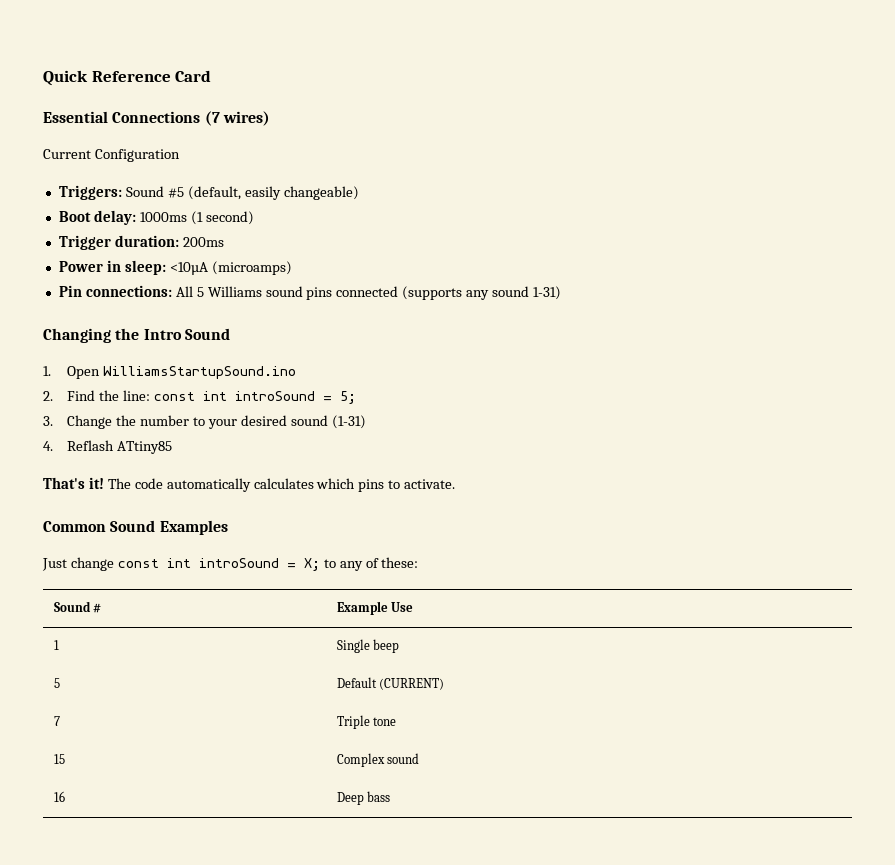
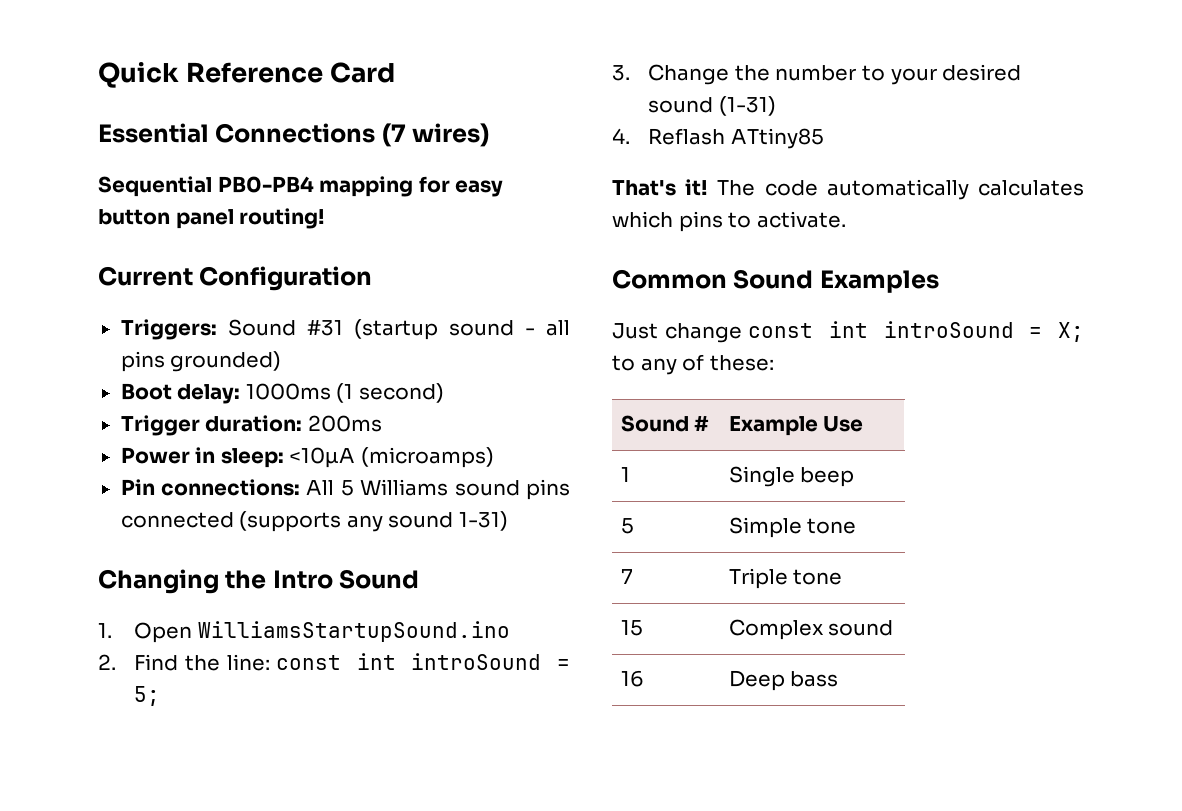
+ Sequential PB0-PB4 mapping for easy button panel routing!
  Current Configuration
- Triggers: Sound #5 (default, easily changeable)
+ Triggers: Sound #31 (startup sound - all pins grounded)
- 5 | Default (CURRENT)
+ 5 | Simple tone

